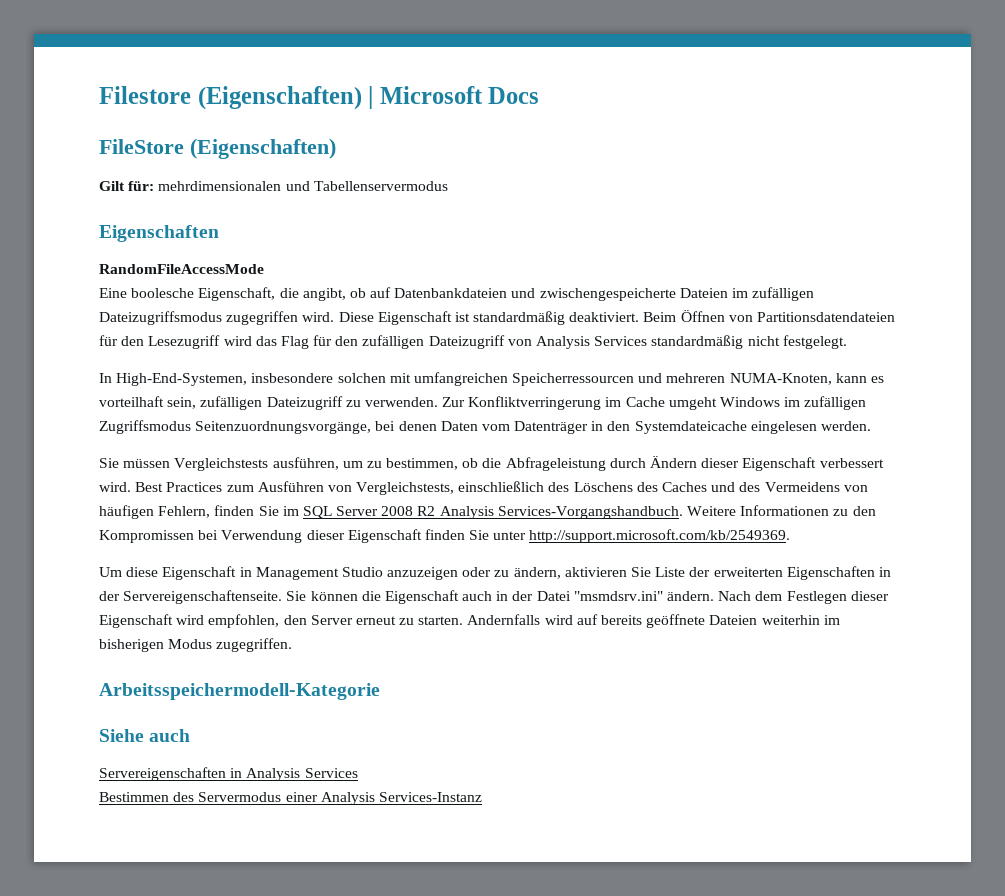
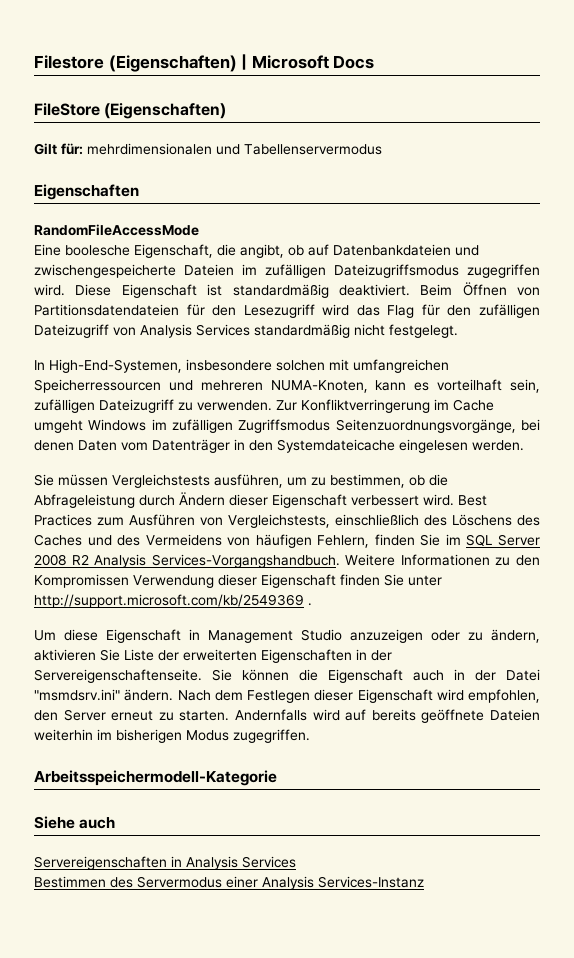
- Weitere Informationen zu den Kompromissen bei Verwendung dieser Eigenschaft finden Sie unter http://support.microsoft.com/kb/2549369.
+ Weitere Informationen zu den Kompromissen Verwendung dieser Eigenschaft finden Sie unter http://support.microsoft.com/kb/2549369 .

